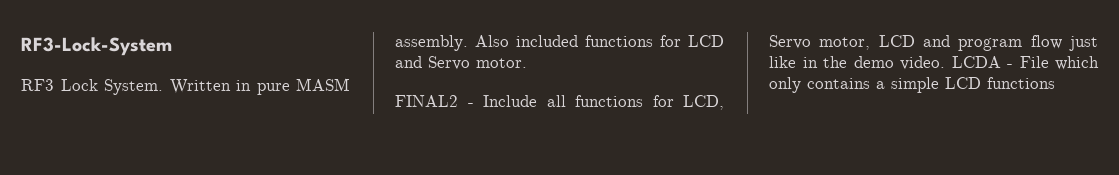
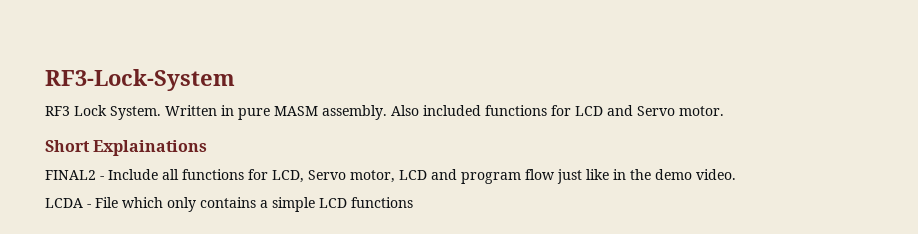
+ Short Explainations
- FINAL2 - Include all functions for LCD, Servo motor, LCD and program flow just like in the demo video. LCDA - File which only contains a simple LCD functions
+ FINAL2 - Include all functions for LCD, Servo motor, LCD and program flow just like in the demo video.
+ LCDA - File which only contains a simple LCD functions

